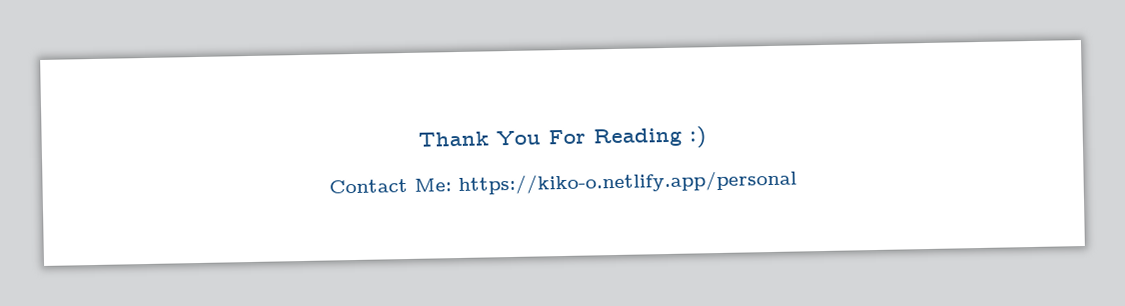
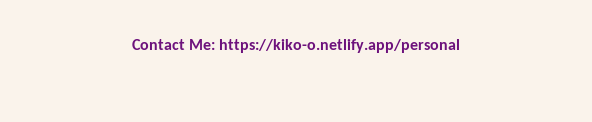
- Thank You For Reading :)

